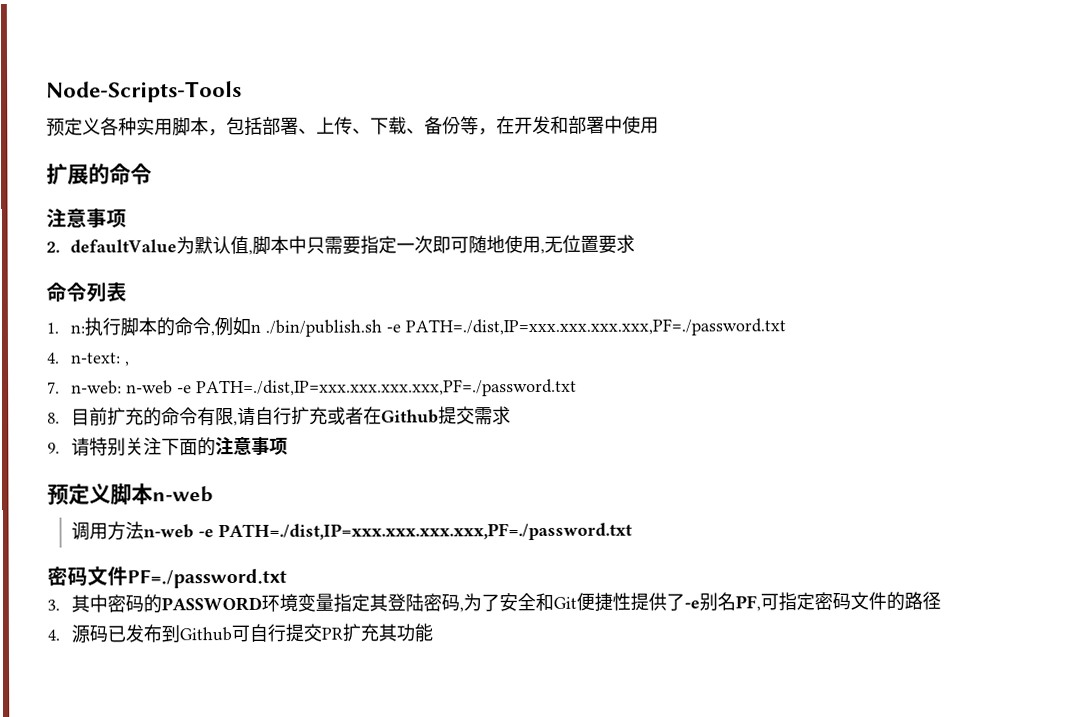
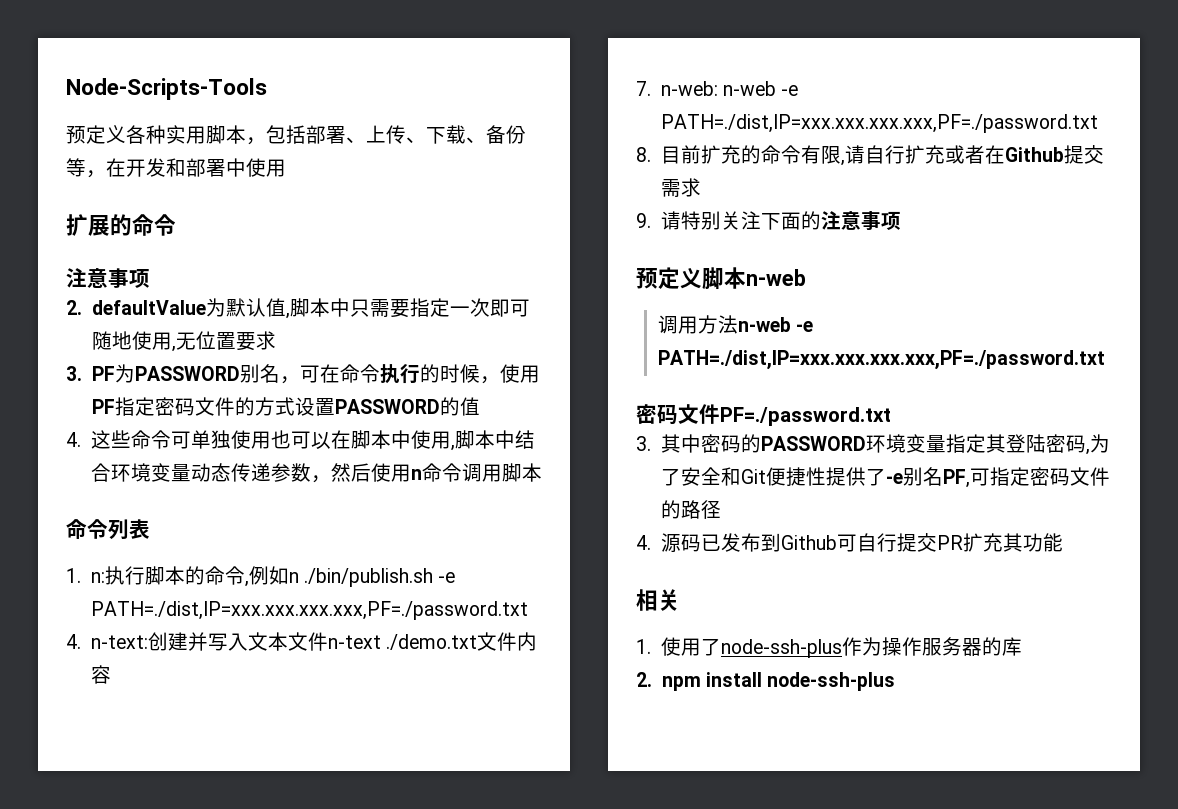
+ 3. PF为PASSWORD别名，可在命令执行的时候，使用PF指定密码文件的方式设置PASSWORD的值
+ 4.这些命令可单独使用也可以在脚本中使用,脚本中结合环境变量动态传递参数，然后使用n命令调用脚本
- 4. n-text: ,
+ 4. n-text:创建并写入文本文件n-text ./demo.txt文件内容
+ 相关
+ 1.使用了node-ssh-plus作为操作服务器的库
+ 2. npm install node-ssh-plus

